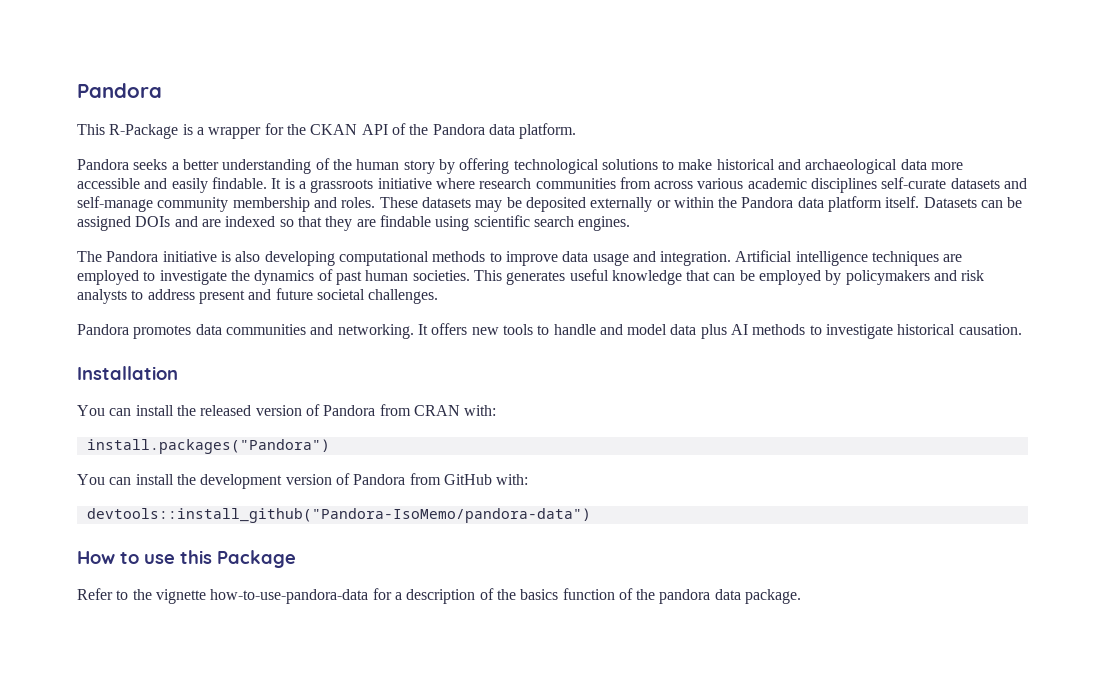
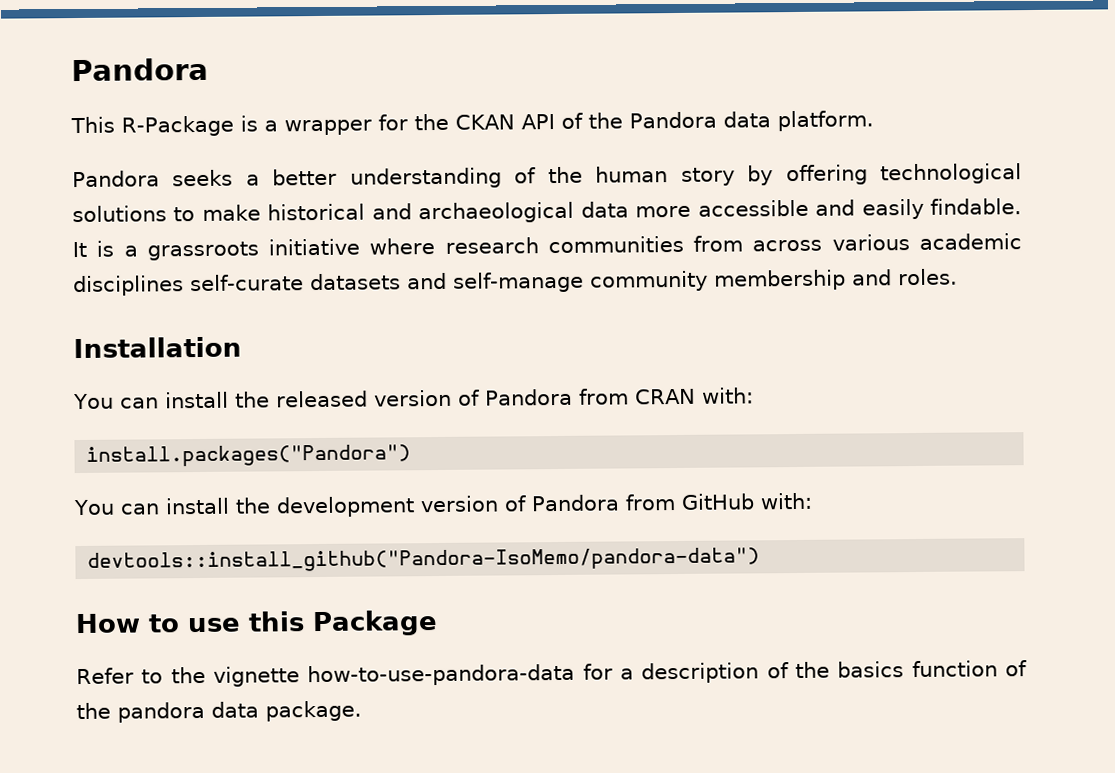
- These datasets may be deposited externally or within the Pandora data platform itself. Datasets can be assigned DOIs and are indexed so that they are findable using scientific search engines.
- The Pandora initiative is also developing computational methods to improve data usage and integration. Artificial intelligence techniques are employed to investigate the dynamics of past human societies. This generates useful knowledge that can be employed by policymakers and risk analysts to address present and future societal challenges.
- Pandora promotes data communities and networking. It offers new tools to handle and model data plus AI methods to investigate historical causation.

